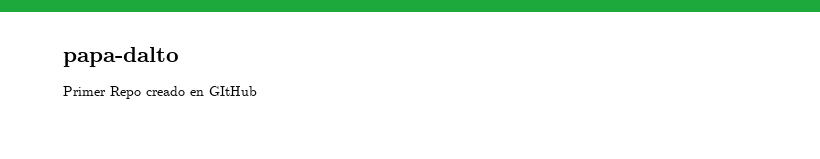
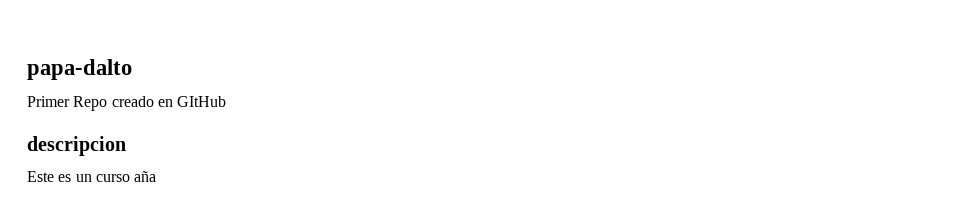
+ descripcion
+ Este es un curso aña

